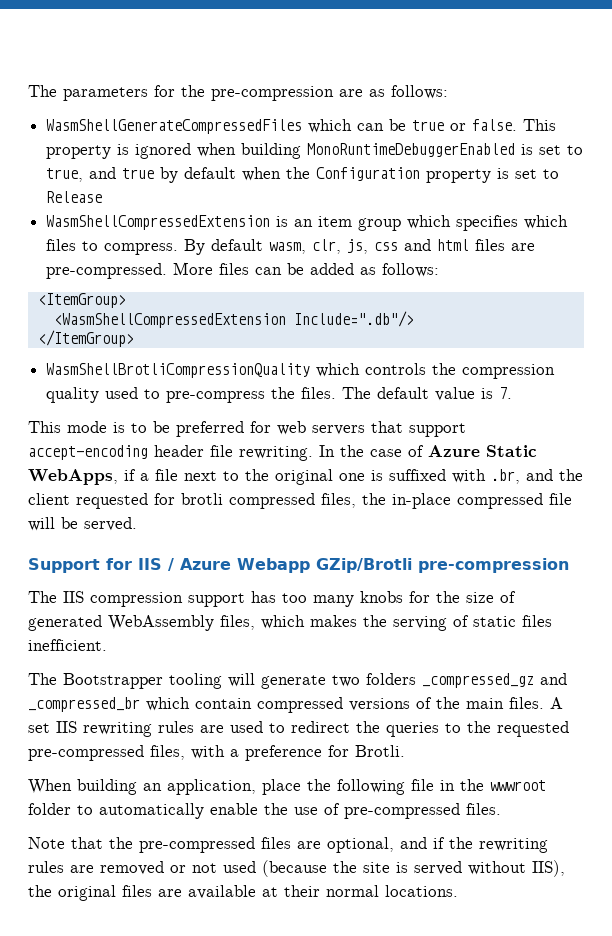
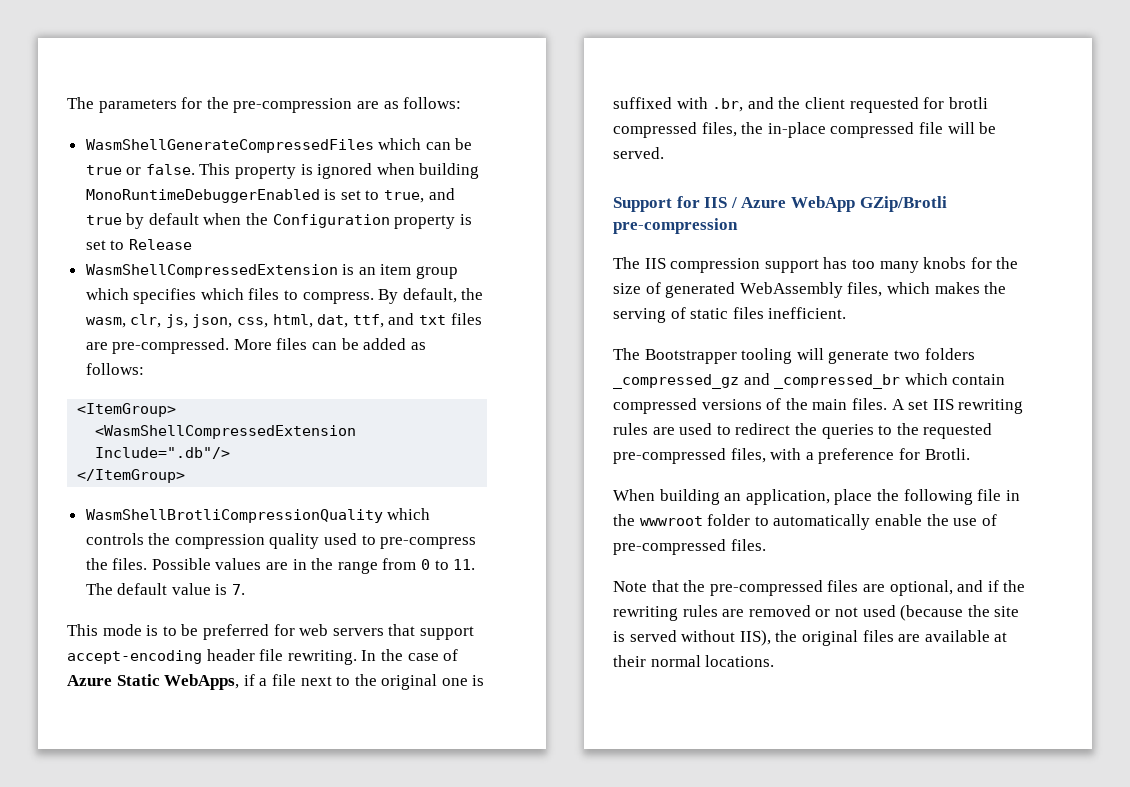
- By default wasm, clr, js, css and html files are pre-compressed.
+ By default, the wasm, clr, js, json, css, html, dat, ttf, and txt files are pre-compressed.
- The default value is 7.
+ Possible values are in the range from 0 to 11. The default value is 7.
- Support for IIS / Azure Webapp GZip/Brotli pre-compression
+ Support for IIS / Azure WebApp GZip/Brotli pre-compression

